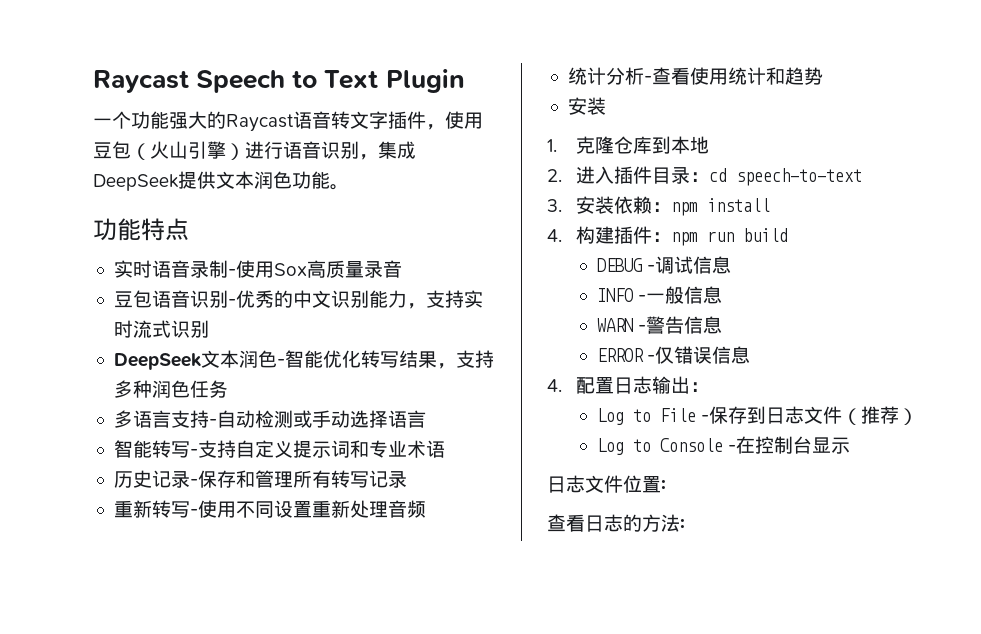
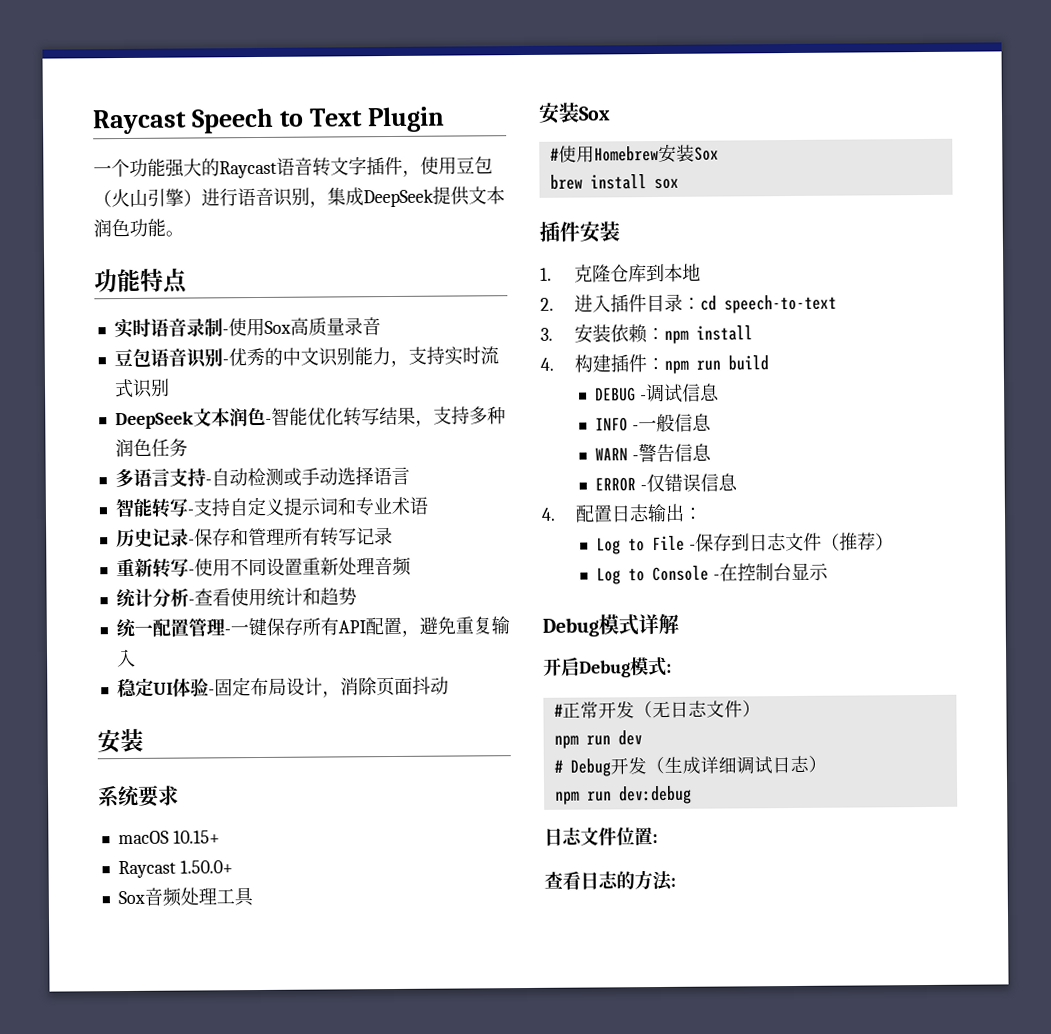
  统计分析-查看使用统计和趋势
+ 统一配置管理-一键保存所有API配置，避免重复输入
+ 稳定UI体验-固定布局设计，消除页面抖动
  安装
+ 系统要求
+ macOS 10.15+
+ Raycast 1.50.0+
+ Sox音频处理工具
+ 安装Sox
+ #使用Homebrew安装Sox
+ brew install sox
+ 插件安装
+ Debug模式详解
+ 开启Debug模式:
+ #正常开发（无日志文件）
+ npm run dev
+ # Debug开发（生成详细调试日志）
+ npm run dev:debug

